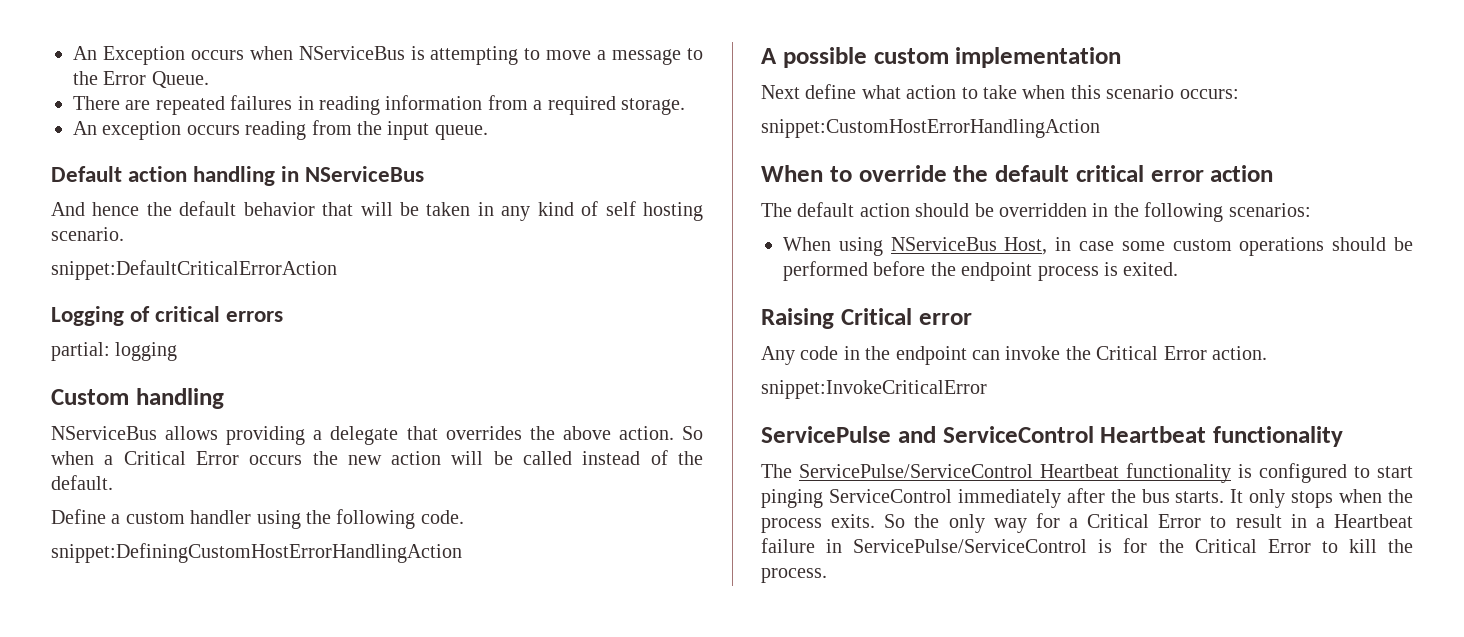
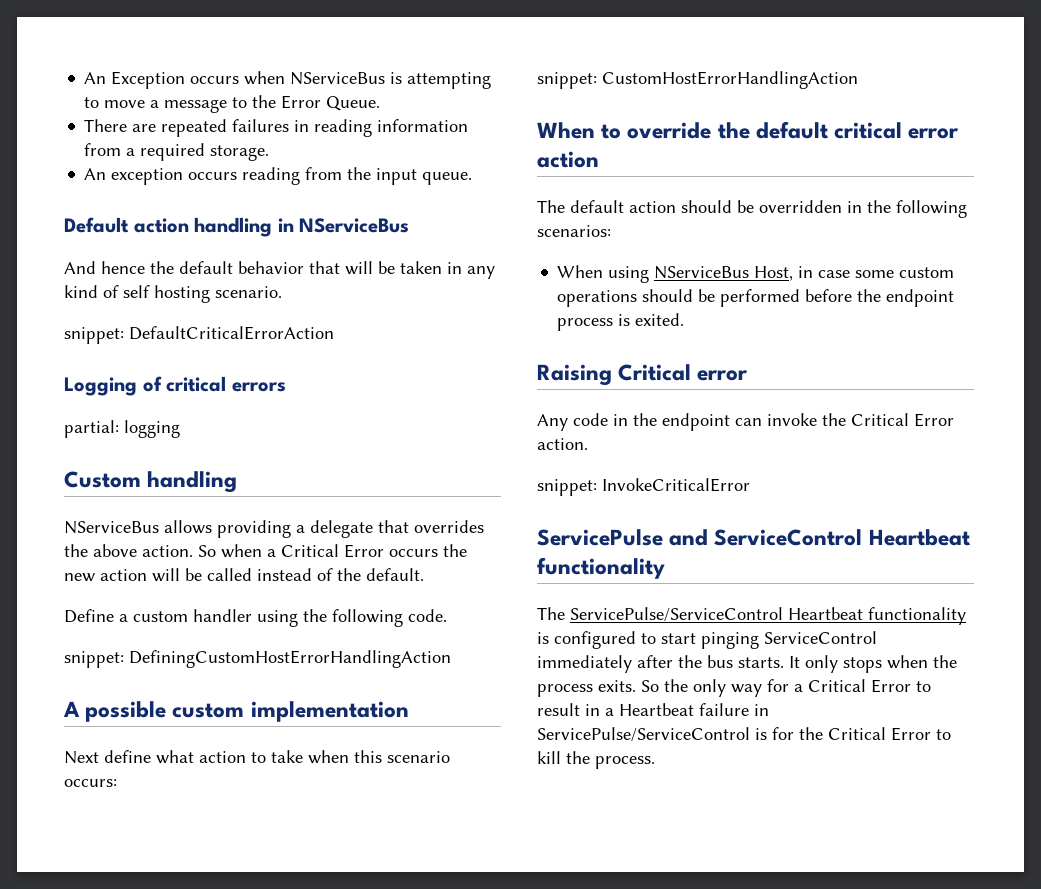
- snippet:DefaultCriticalErrorAction
+ snippet: DefaultCriticalErrorAction
- snippet:DefiningCustomHostErrorHandlingAction
+ snippet: DefiningCustomHostErrorHandlingAction
- snippet:CustomHostErrorHandlingAction
+ snippet: CustomHostErrorHandlingAction
- snippet:InvokeCriticalError
+ snippet: InvokeCriticalError

